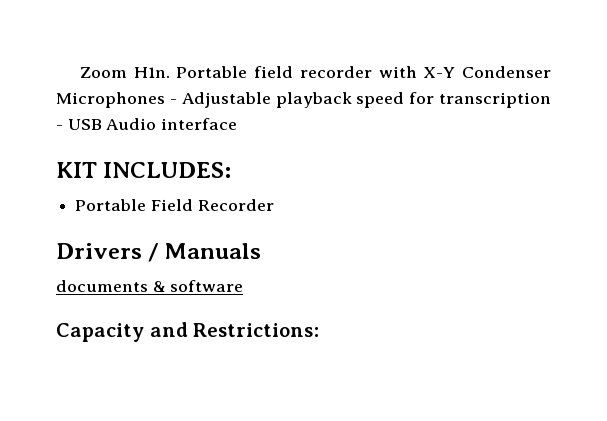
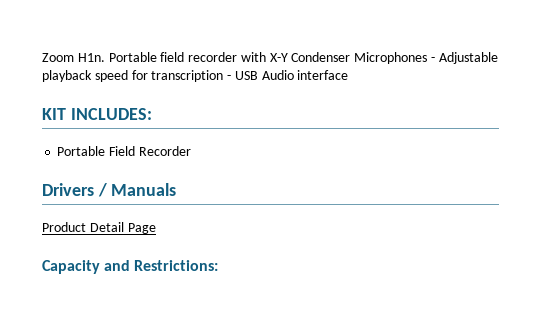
- documents & software
+ Product Detail Page

